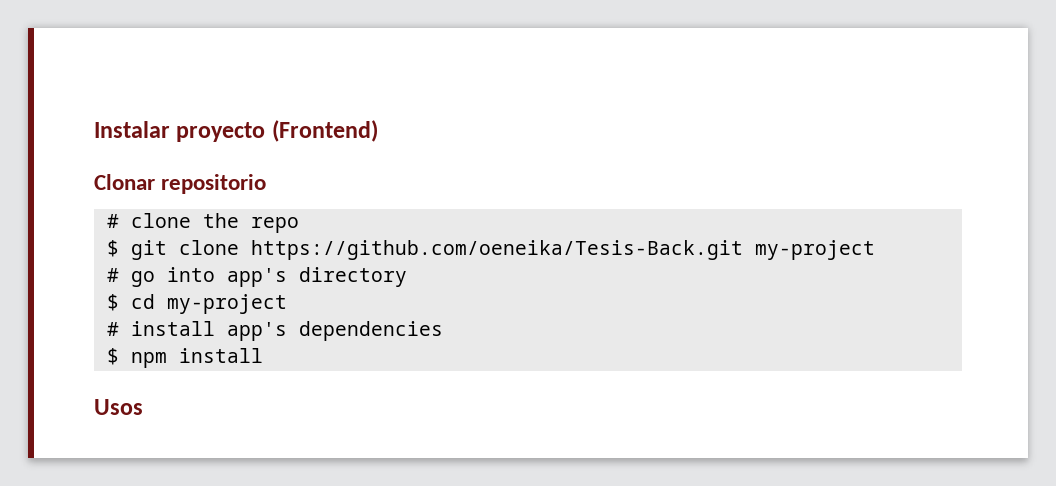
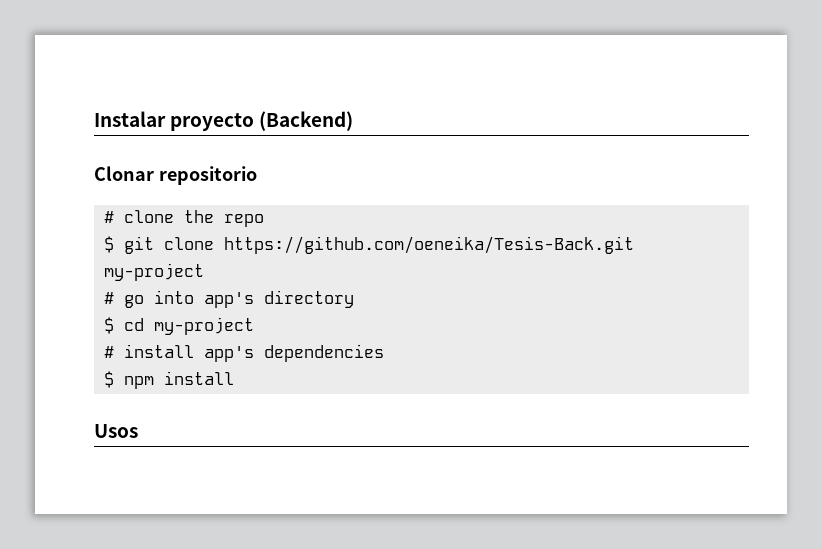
- Instalar proyecto (Frontend)
+ Instalar proyecto (Backend)

